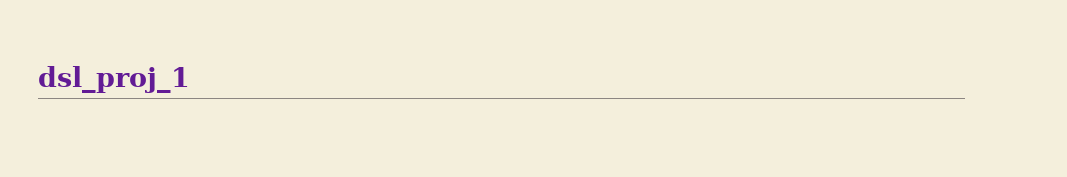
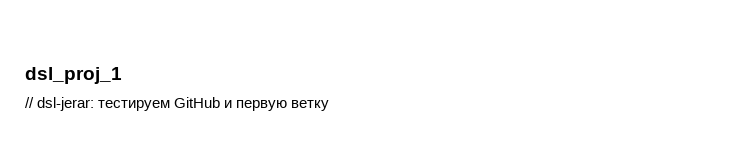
+ // dsl-jerar: тестируем GitHub и первую ветку

